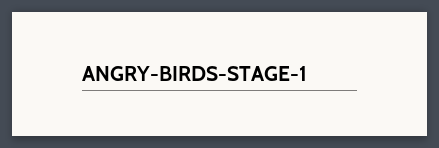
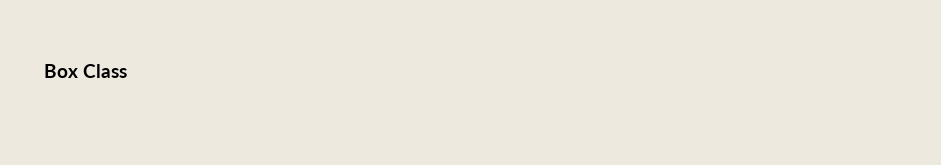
- ANGRY-BIRDS-STAGE-1
+ Box Class

